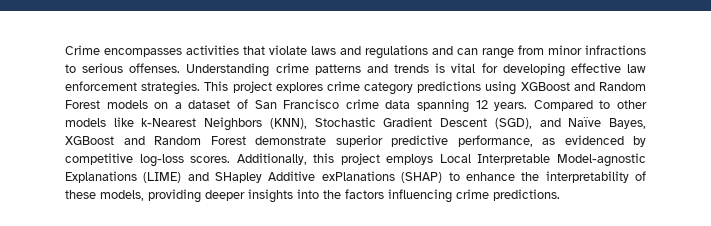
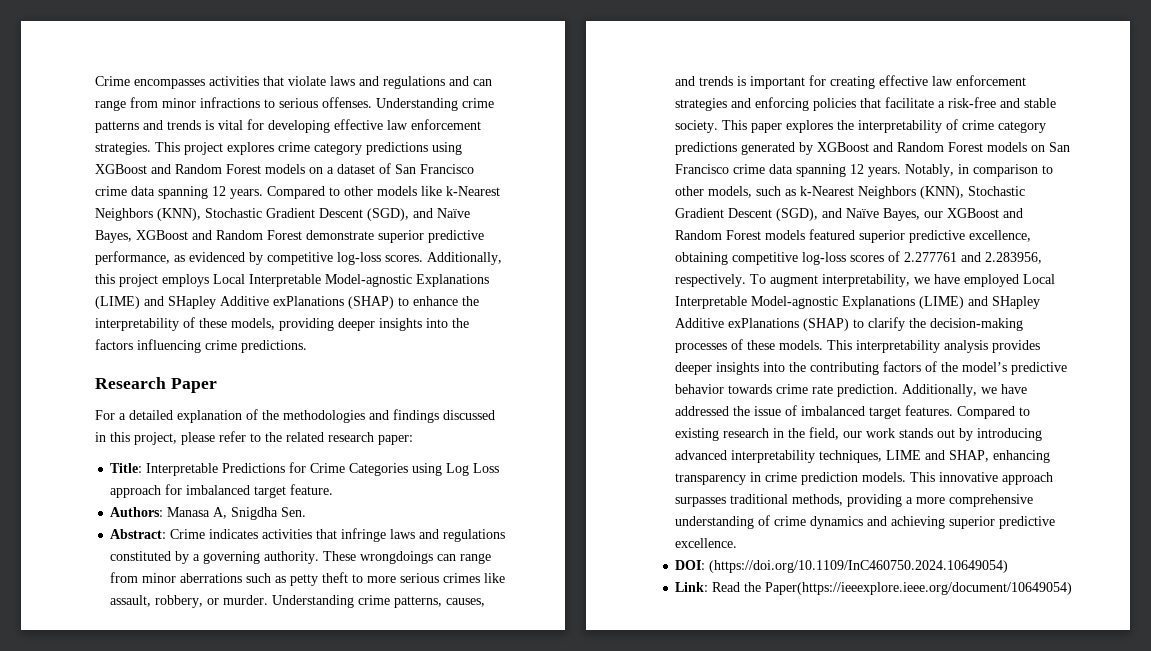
+ Research Paper
+ For a detailed explanation of the methodologies and findings discussed in this project, please refer to the related research paper:
+ Title: Interpretable Predictions for Crime Categories using Log Loss approach for imbalanced target feature.
+ Authors: Manasa A, Snigdha Sen.
+ Abstract: Crime indicates activities that infringe laws and regulations constituted by a governing authority. These wrongdoings can range from minor aberrations such as petty theft to more serious crimes like assault, robbery, or murder. Understanding crime patterns, causes, and trends is important for creating effective law enforcement strategies and enforcing policies that facilitate a risk-free and stable society. This paper explores the interpretability of crime category predictions generated by XGBoost and Random Forest models on San Francisco crime data spanning 12 years. Notably, in comparison to other models, such as k-Nearest Neighbors (KNN), Stochastic Gradient Descent (SGD), and Naïve Bayes, our XGBoost and Random Forest models featured superior predictive excellence, obtaining competitive log-loss scores of 2.277761 and 2.283956, respectively. To augment interpretability, we have employed Local Interpretable Model-agnostic Explanations (LIME) and SHapley Additive exPlanations (SHAP) to clarify the decision-making processes of these models. This interpretability analysis provides deeper insights into the contributing factors of the model’s predictive behavior towards crime rate prediction. Additionally, we have addressed the issue of imbalanced target features. Compared to existing research in the field, our work stands out by introducing advanced interpretability techniques, LIME and SHAP, enhancing transparency in crime prediction models. This innovative approach surpasses traditional methods, providing a more comprehensive understanding of crime dynamics and achieving superior predictive excellence.
+ DOI: (https://doi.org/10.1109/InC460750.2024.10649054)
+ Link: Read the Paper(https://ieeexplore.ieee.org/document/10649054)

